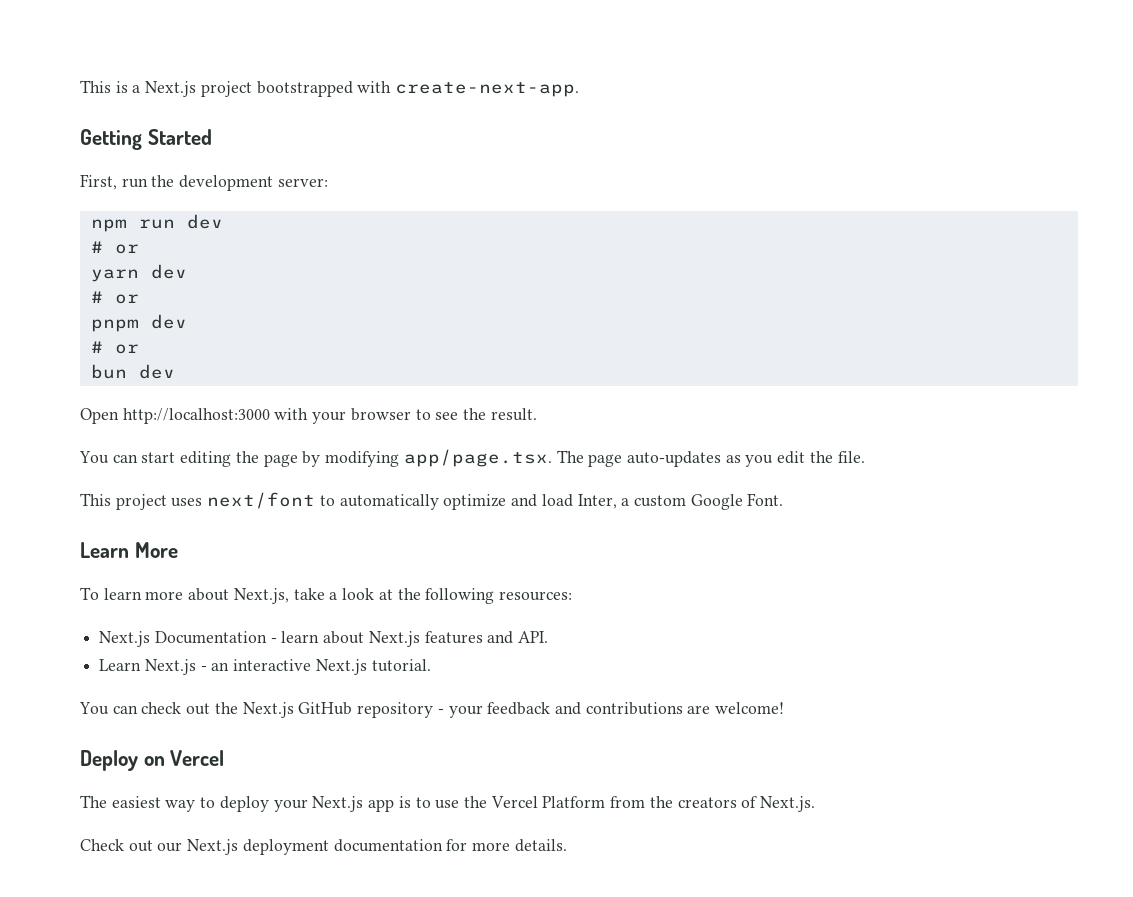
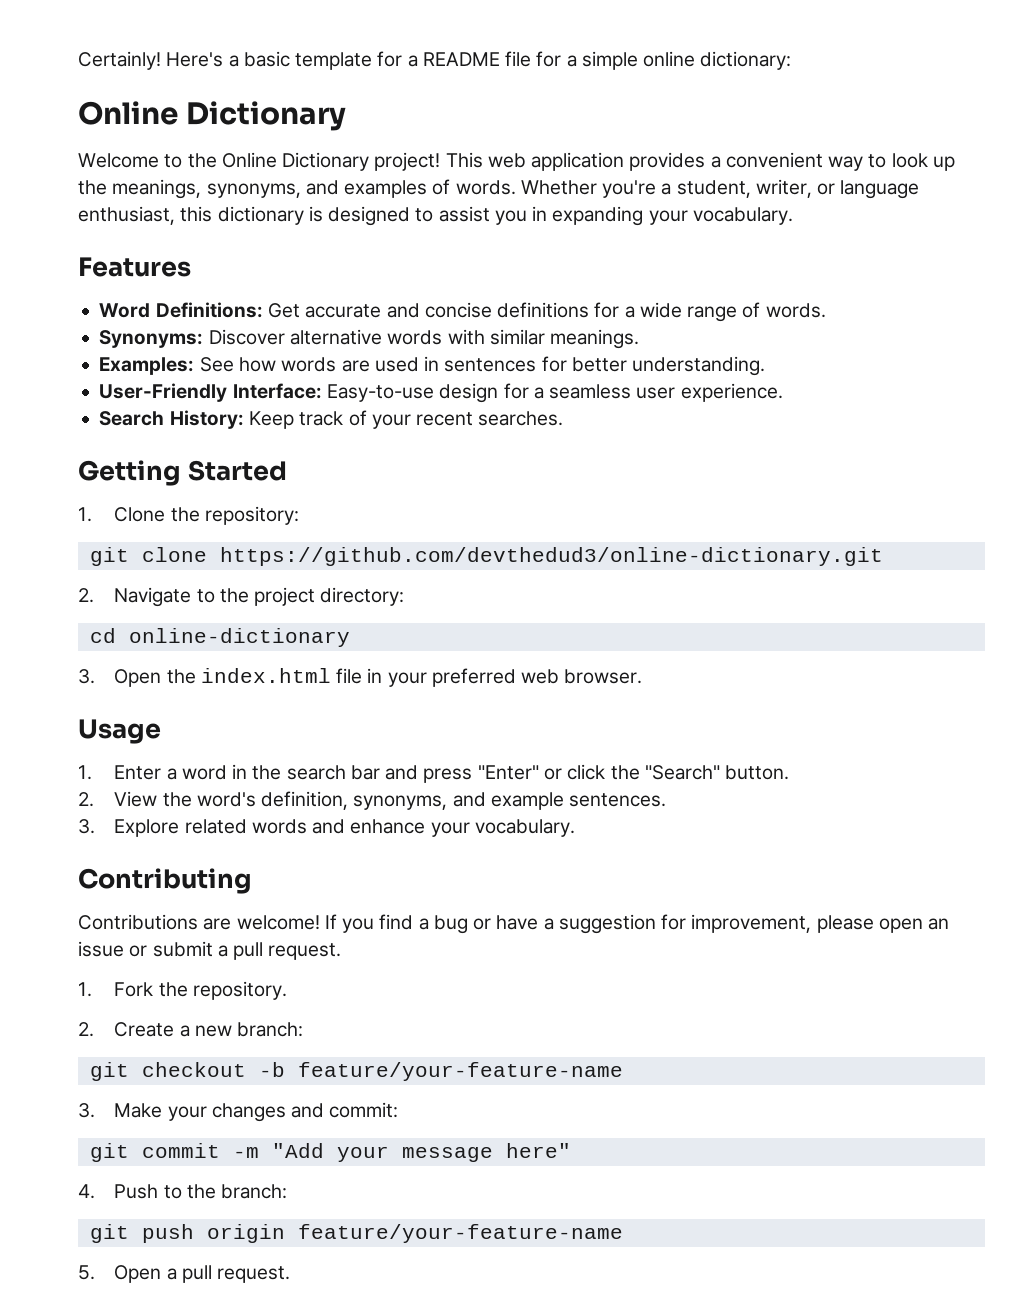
- This is a Next.js project bootstrapped with create-next-app.
+ Certainly! Here's a basic template for a README file for a simple online dictionary:
+ Online Dictionary
+ Welcome to the Online Dictionary project! This web application provides a convenient way to look up the meanings, synonyms, and examples of words. Whether you're a student, writer, or language enthusiast, this dictionary is designed to assist you in expanding your vocabulary.
+ Features
+ Word Definitions: Get accurate and concise definitions for a wide range of words.
+ Synonyms: Discover alternative words with similar meanings.
+ Examples: See how words are used in sentences for better understanding.
+ User-Friendly Interface: Easy-to-use design for a seamless user experience.
+ Search History: Keep track of your recent searches.
  Getting Started
- First, run the development server:
- npm run dev
- # or
- yarn dev
- # or
- pnpm dev
- # or
- bun dev
- Open http://localhost:3000 with your browser to see the result.
- You can start editing the page by modifying app/page.tsx. The page auto-updates as you edit the file.
- This project uses next/font to automatically optimize and load Inter, a custom Google Font.
- Learn More
- To learn more about Next.js, take a look at the following resources:
- Next.js Documentation - learn about Next.js features and API.
- Learn Next.js - an interactive Next.js tutorial.
- You can check out the Next.js GitHub repository - your feedback and contributions are welcome!
- Deploy on Vercel
- The easiest way to deploy your Next.js app is to use the Vercel Platform from the creators of Next.js.
- Check out our Next.js deployment documentation for more details.
+ 1. Clone the repository:
+ git clone https://github.com/devthedud3/online-dictionary.git
+ 2. Navigate to the project directory:
+ cd online-dictionary
+ 3. Open the index.html file in your preferred web browser.
+ Usage
+ 1. Enter a word in the search bar and press "Enter" or click the "Search" button.
+ 2. View the word's definition, synonyms, and example sentences.
+ 3. Explore related words and enhance your vocabulary.
+ Contributing
+ Contributions are welcome! If you find a bug or have a suggestion for improvement, please open an issue or submit a pull request.
+ 1. Fork the repository.
+ 2. Create a new branch:
+ git checkout -b feature/your-feature-name
+ 3. Make your changes and commit:
+ git commit -m "Add your message here"
+ 4. Push to the branch:
+ git push origin feature/your-feature-name
+ 5. Open a pull request.

